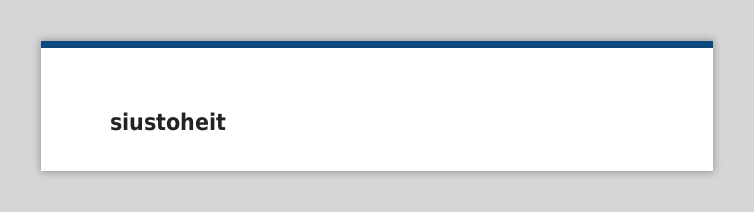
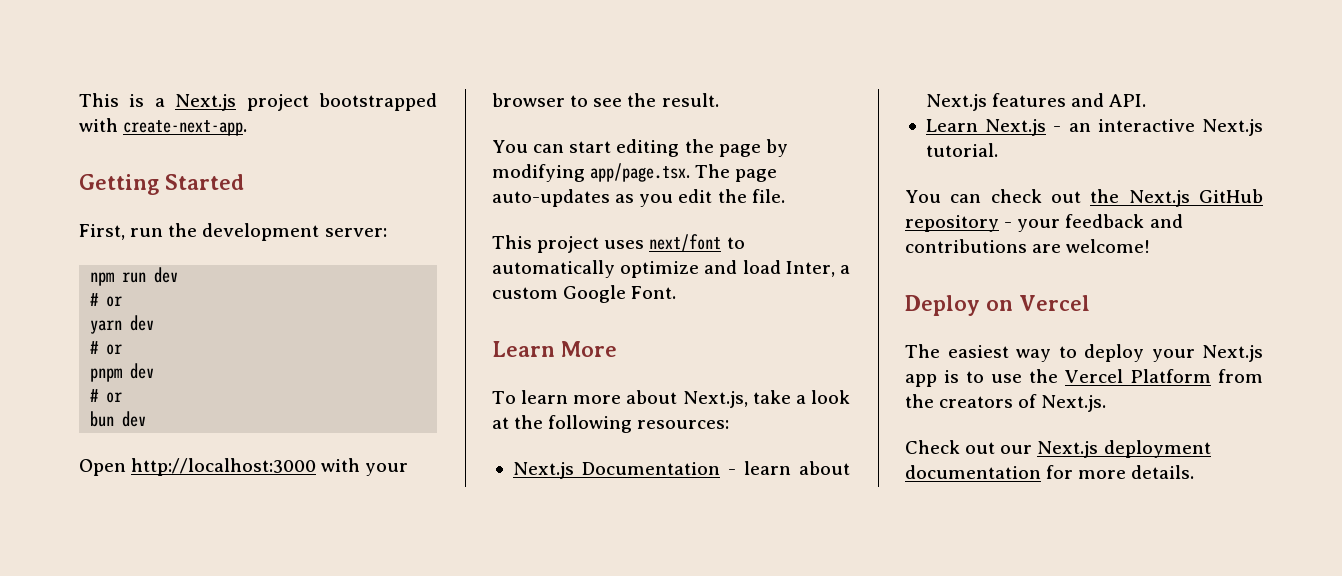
- siustoheit
+ This is a Next.js project bootstrapped with create-next-app.
+ Getting Started
+ First, run the development server:
+ npm run dev
+ # or
+ yarn dev
+ # or
+ pnpm dev
+ # or
+ bun dev
+ Open http://localhost:3000 with your browser to see the result.
+ You can start editing the page by modifying app/page.tsx. The page auto-updates as you edit the file.
+ This project uses next/font to automatically optimize and load Inter, a custom Google Font.
+ Learn More
+ To learn more about Next.js, take a look at the following resources:
+ Next.js Documentation - learn about Next.js features and API.
+ Learn Next.js - an interactive Next.js tutorial.
+ You can check out the Next.js GitHub repository - your feedback and contributions are welcome!
+ Deploy on Vercel
+ The easiest way to deploy your Next.js app is to use the Vercel Platform from the creators of Next.js.
+ Check out our Next.js deployment documentation for more details.

